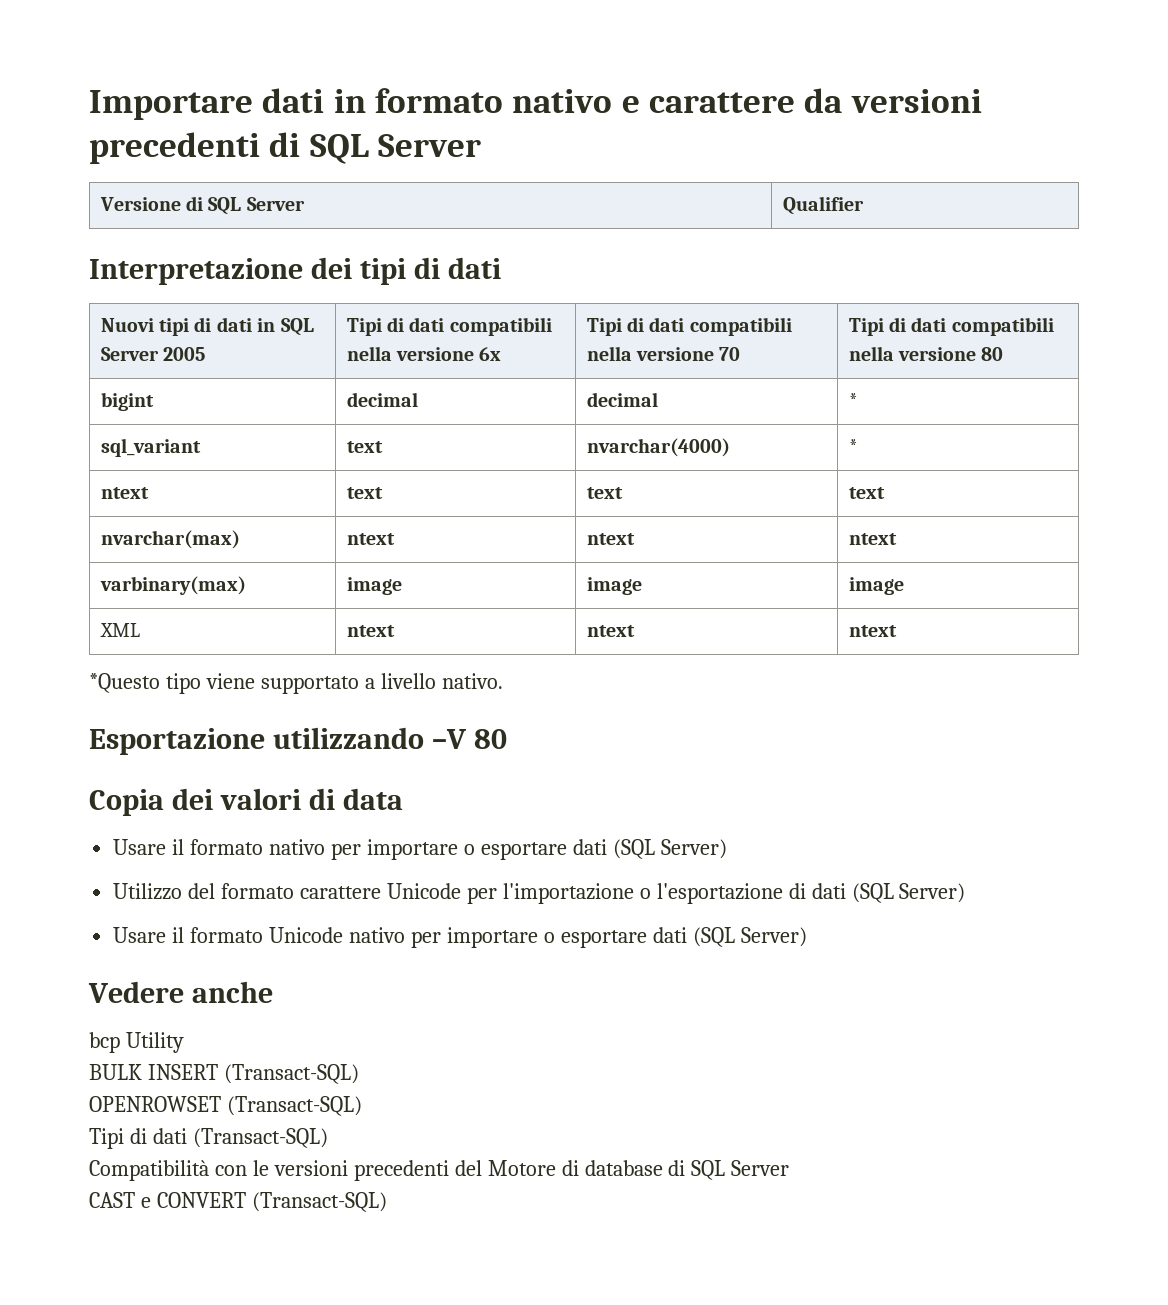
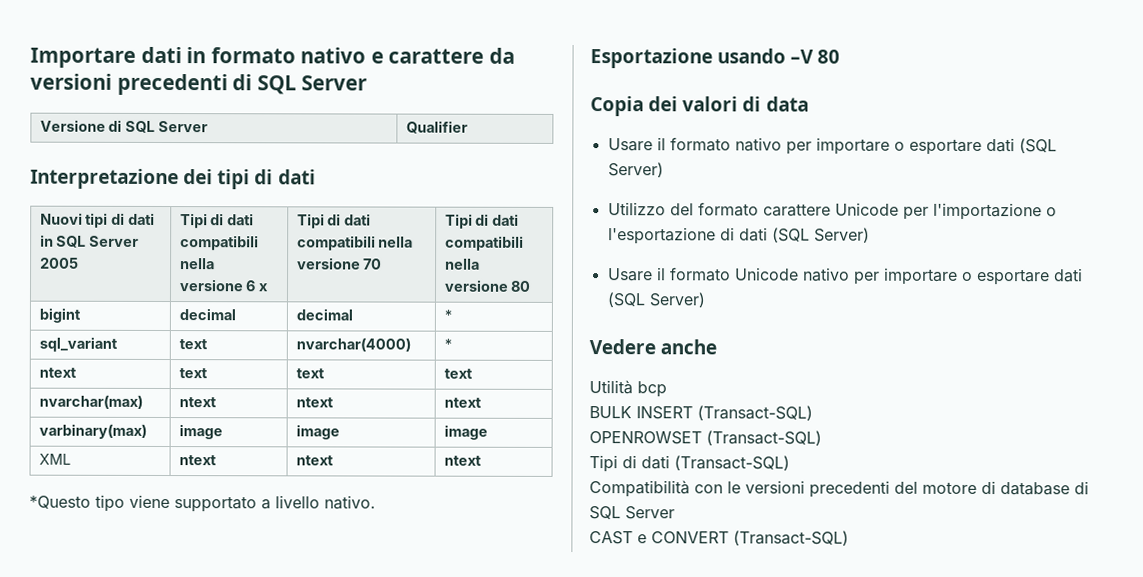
- Nuovi tipi di dati in SQL Server 2005 | Tipi di dati compatibili nella versione 6x | Tipi di dati compatibili nella versione 70 | Tipi di dati compatibili nella versione 80
+ Nuovi tipi di dati in SQL Server 2005 | Tipi di dati compatibili nella versione 6 x | Tipi di dati compatibili nella versione 70 | Tipi di dati compatibili nella versione 80
- Esportazione utilizzando –V 80
+ Esportazione usando –V 80
- bcp Utility
+ Utilità bcp
- Compatibilità con le versioni precedenti del Motore di database di SQL Server
+ Compatibilità con le versioni precedenti del motore di database di SQL Server

